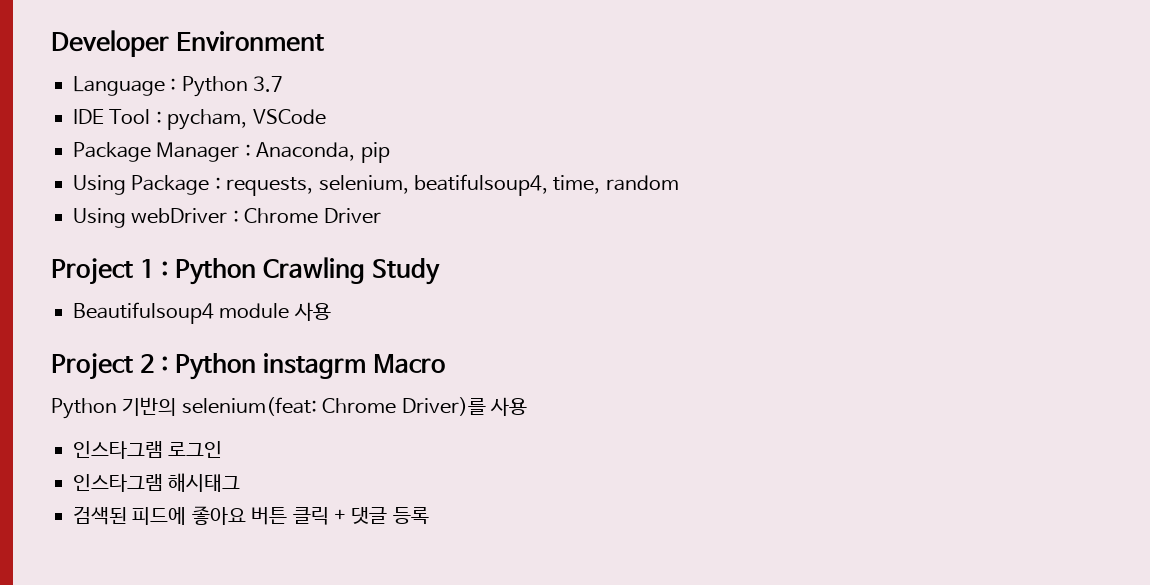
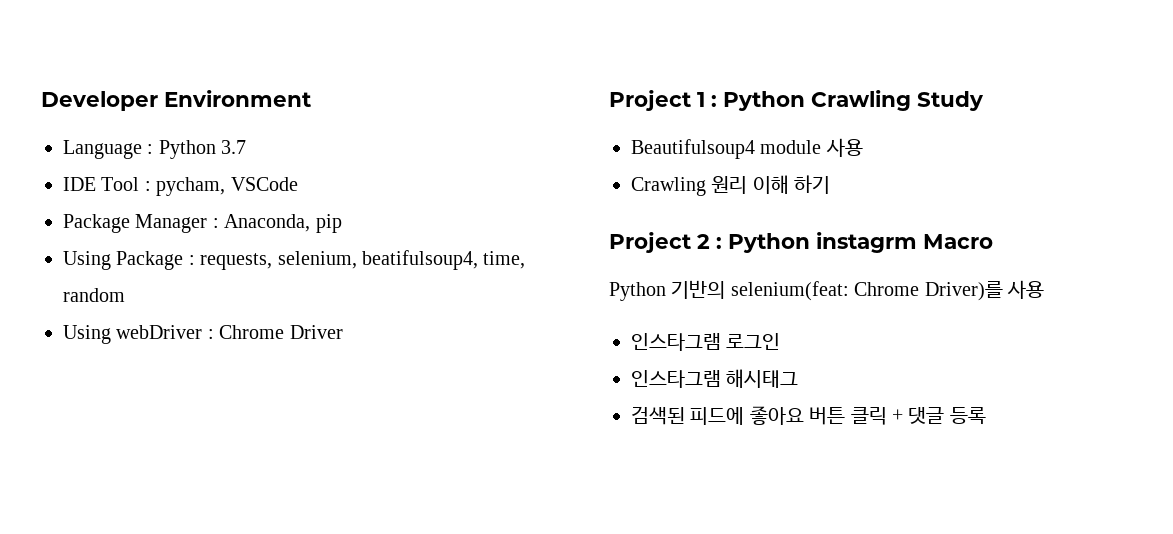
+ Crawling 원리 이해 하기

